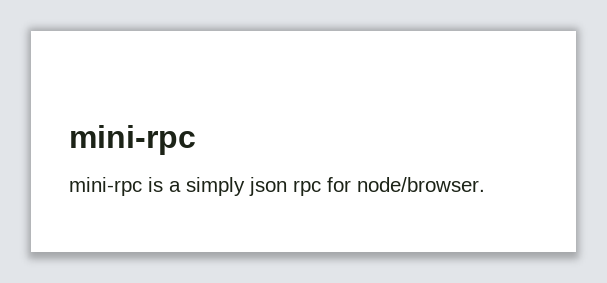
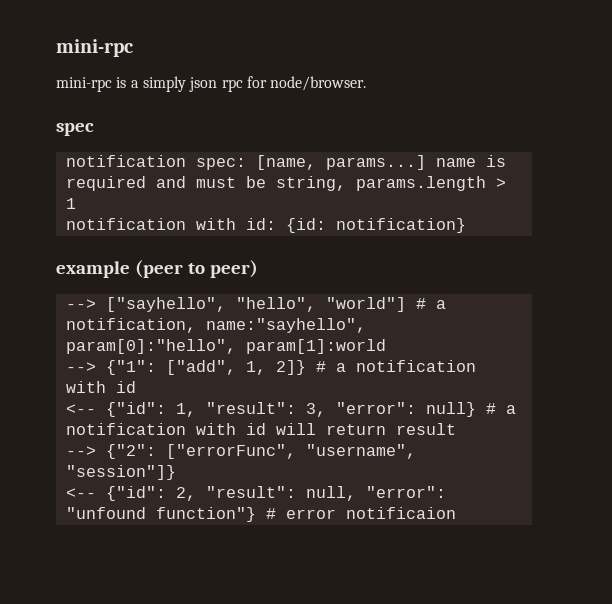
+ spec
+ notification spec: [name, params...] name is required and must be string, params.length > 1
+ notification with id: {id: notification}
+ example (peer to peer)
+ --> ["sayhello", "hello", "world"] # a notification, name:"sayhello", param[0]:"hello", param[1]:world
+ --> {"1": ["add", 1, 2]} # a notification with id
+ <-- {"id": 1, "result": 3, "error": null} # a notification with id will return result
+ --> {"2": ["errorFunc", "username", "session"]}
+ <-- {"id": 2, "result": null, "error": "unfound function"} # error notificaion

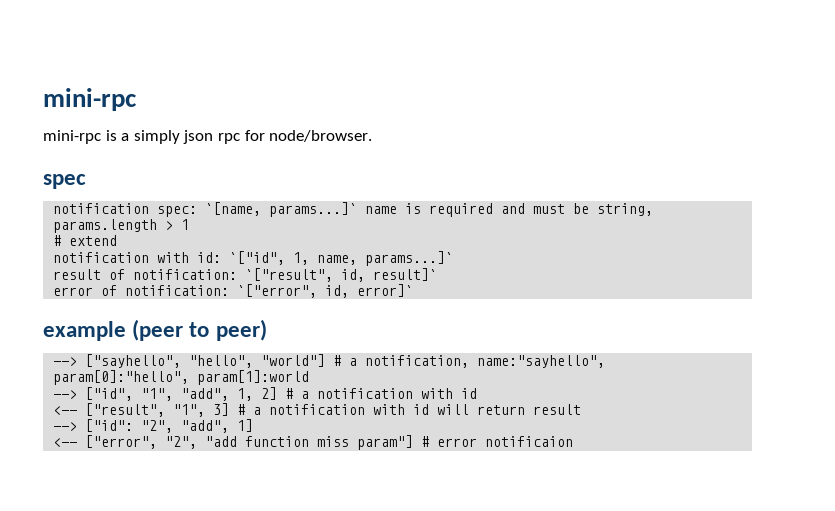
- notification spec: [name, params...] name is required and must be string, params.length > 1
+ notification spec: `[name, params...]` name is required and must be string, params.length > 1
+ # extend
- notification with id: {id: notification}
+ notification with id: `["id", 1, name, params...]`
+ result of notification: `["result", id, result]`
+ error of notification: `["error", id, error]`
- --> {"1": ["add", 1, 2]} # a notification with id
+ --> ["id", "1", "add", 1, 2] # a notification with id
- <-- {"id": 1, "result": 3, "error": null} # a notification with id will return result
+ <-- ["result", "1", 3] # a notification with id will return result
- --> {"2": ["errorFunc", "username", "session"]}
- <-- {"id": 2, "result": null, "error": "unfound function"} # error notificaion
+ --> ["id": "2", "add", 1]
+ <-- ["error", "2", "add function miss param"] # error notificaion

